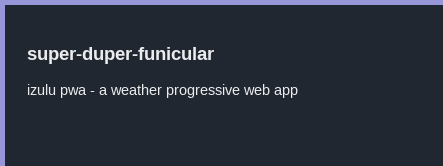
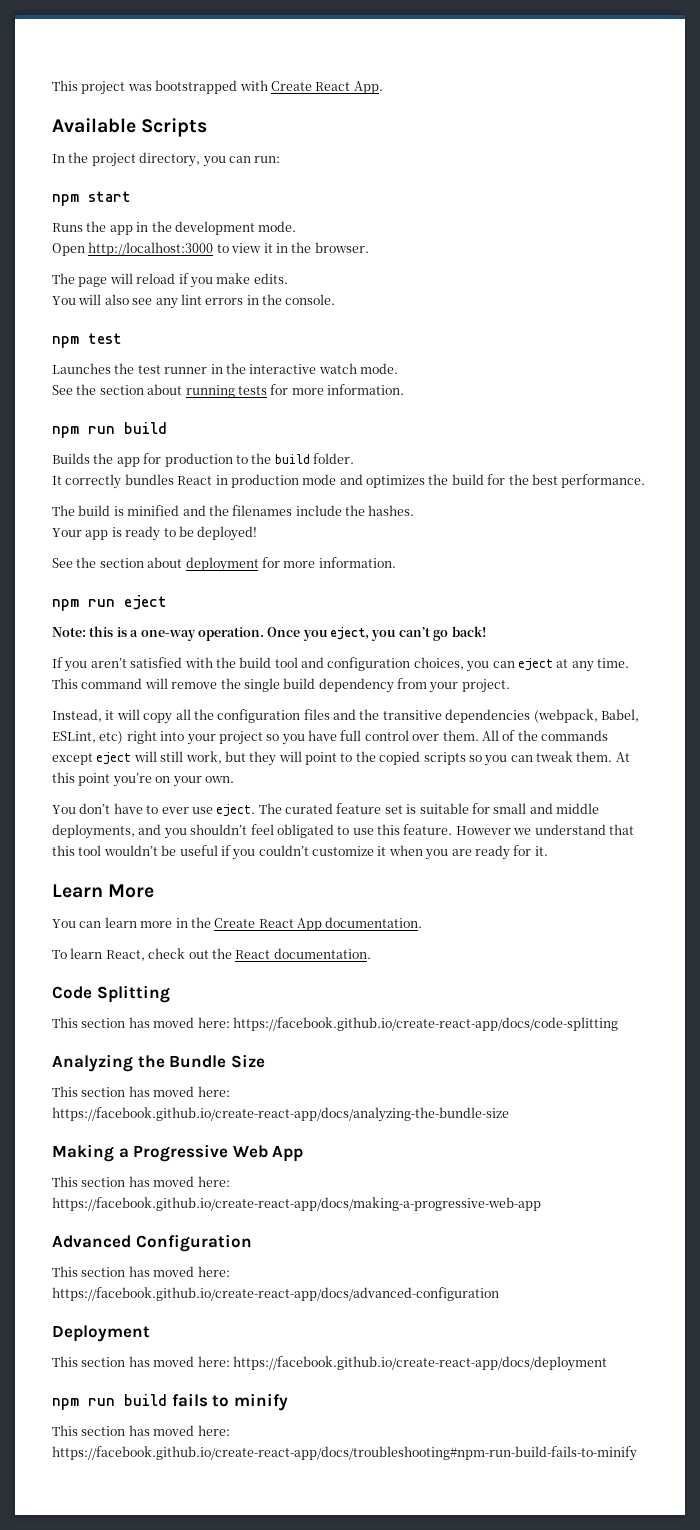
- super-duper-funicular
- izulu pwa - a weather progressive web app
+ This project was bootstrapped with Create React App.
+ Available Scripts
+ In the project directory, you can run:
+ npm start
+ Runs the app in the development mode.
+ Open http://localhost:3000 to view it in the browser.
+ The page will reload if you make edits.
+ You will also see any lint errors in the console.
+ npm test
+ Launches the test runner in the interactive watch mode.
+ See the section about running tests for more information.
+ npm run build
+ Builds the app for production to the build folder.
+ It correctly bundles React in production mode and optimizes the build for the best performance.
+ The build is minified and the filenames include the hashes.
+ Your app is ready to be deployed!
+ See the section about deployment for more information.
+ npm run eject
+ Note: this is a one-way operation. Once you eject, you can’t go back!
+ If you aren’t satisfied with the build tool and configuration choices, you can eject at any time. This command will remove the single build dependency from your project.
+ Instead, it will copy all the configuration files and the transitive dependencies (webpack, Babel, ESLint, etc) right into your project so you have full control over them. All of the commands except eject will still work, but they will point to the copied scripts so you can tweak them. At this point you’re on your own.
+ You don’t have to ever use eject. The curated feature set is suitable for small and middle deployments, and you shouldn’t feel obligated to use this feature. However we understand that this tool wouldn’t be useful if you couldn’t customize it when you are ready for it.
+ Learn More
+ You can learn more in the Create React App documentation.
+ To learn React, check out the React documentation.
+ Code Splitting
+ This section has moved here: https://facebook.github.io/create-react-app/docs/code-splitting
+ Analyzing the Bundle Size
+ This section has moved here: https://facebook.github.io/create-react-app/docs/analyzing-the-bundle-size
+ Making a Progressive Web App
+ This section has moved here: https://facebook.github.io/create-react-app/docs/making-a-progressive-web-app
+ Advanced Configuration
+ This section has moved here: https://facebook.github.io/create-react-app/docs/advanced-configuration
+ Deployment
+ This section has moved here: https://facebook.github.io/create-react-app/docs/deployment
+ npm run build fails to minify
+ This section has moved here: https://facebook.github.io/create-react-app/docs/troubleshooting#npm-run-build-fails-to-minify

